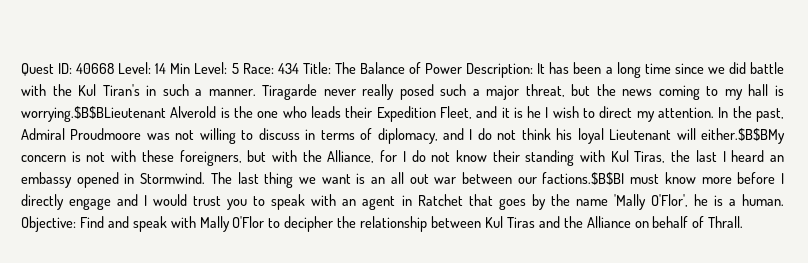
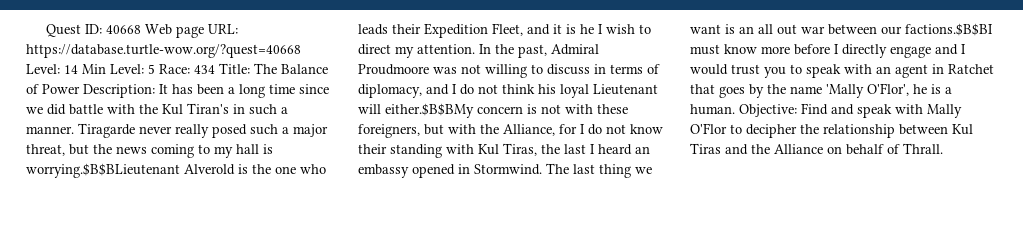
- Quest ID: 40668 Level: 14 Min Level: 5 Race: 434 Title: The Balance of Power Description: It has been a long time since we did battle with the Kul Tiran's in such a manner.
+ Quest ID: 40668 Web page URL: https://database.turtle-wow.org/?quest=40668 Level: 14 Min Level: 5 Race: 434 Title: The Balance of Power Description: It has been a long time since we did battle with the Kul Tiran's in such a manner.

